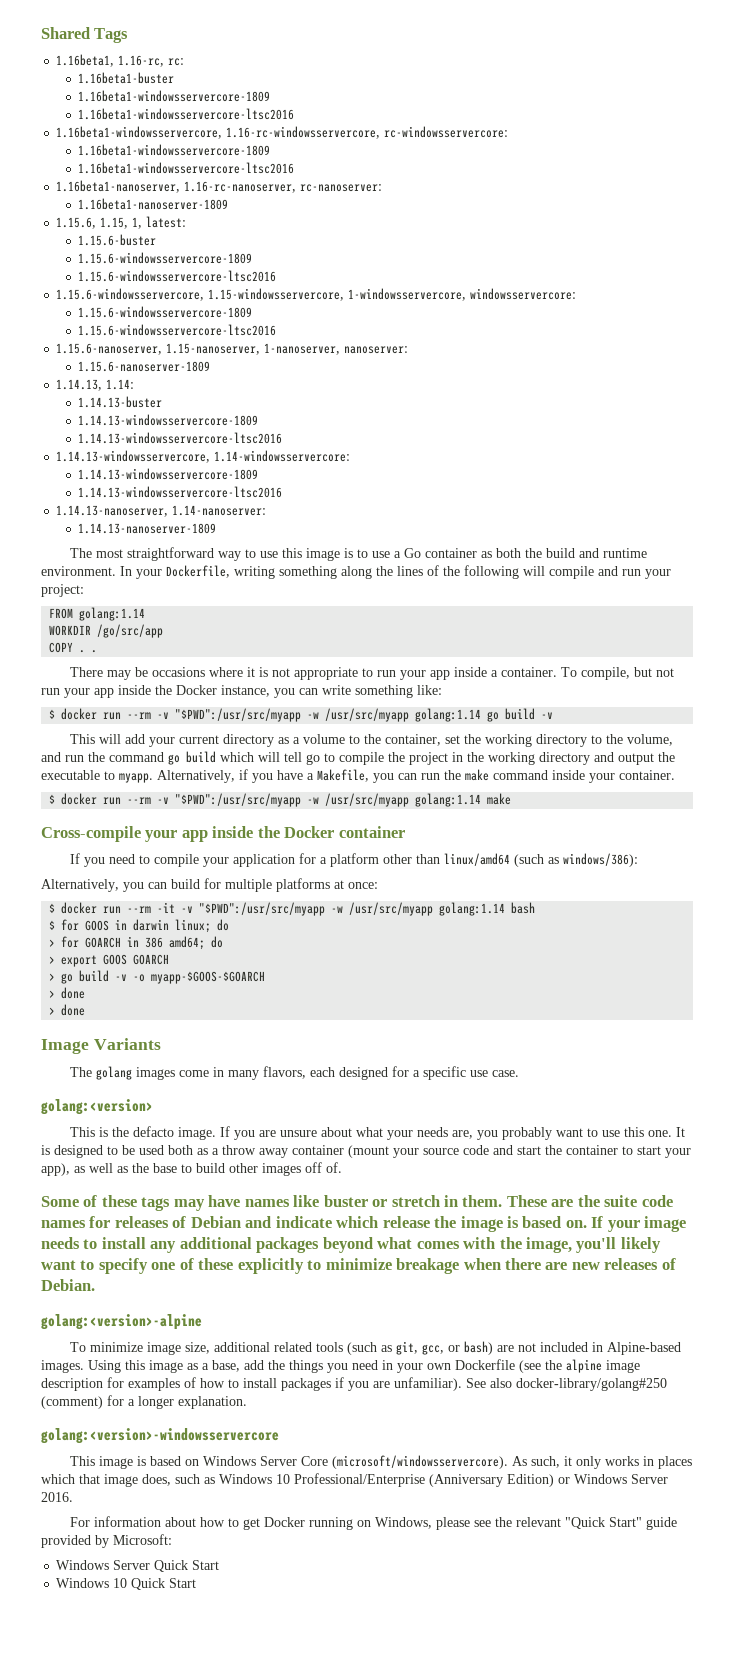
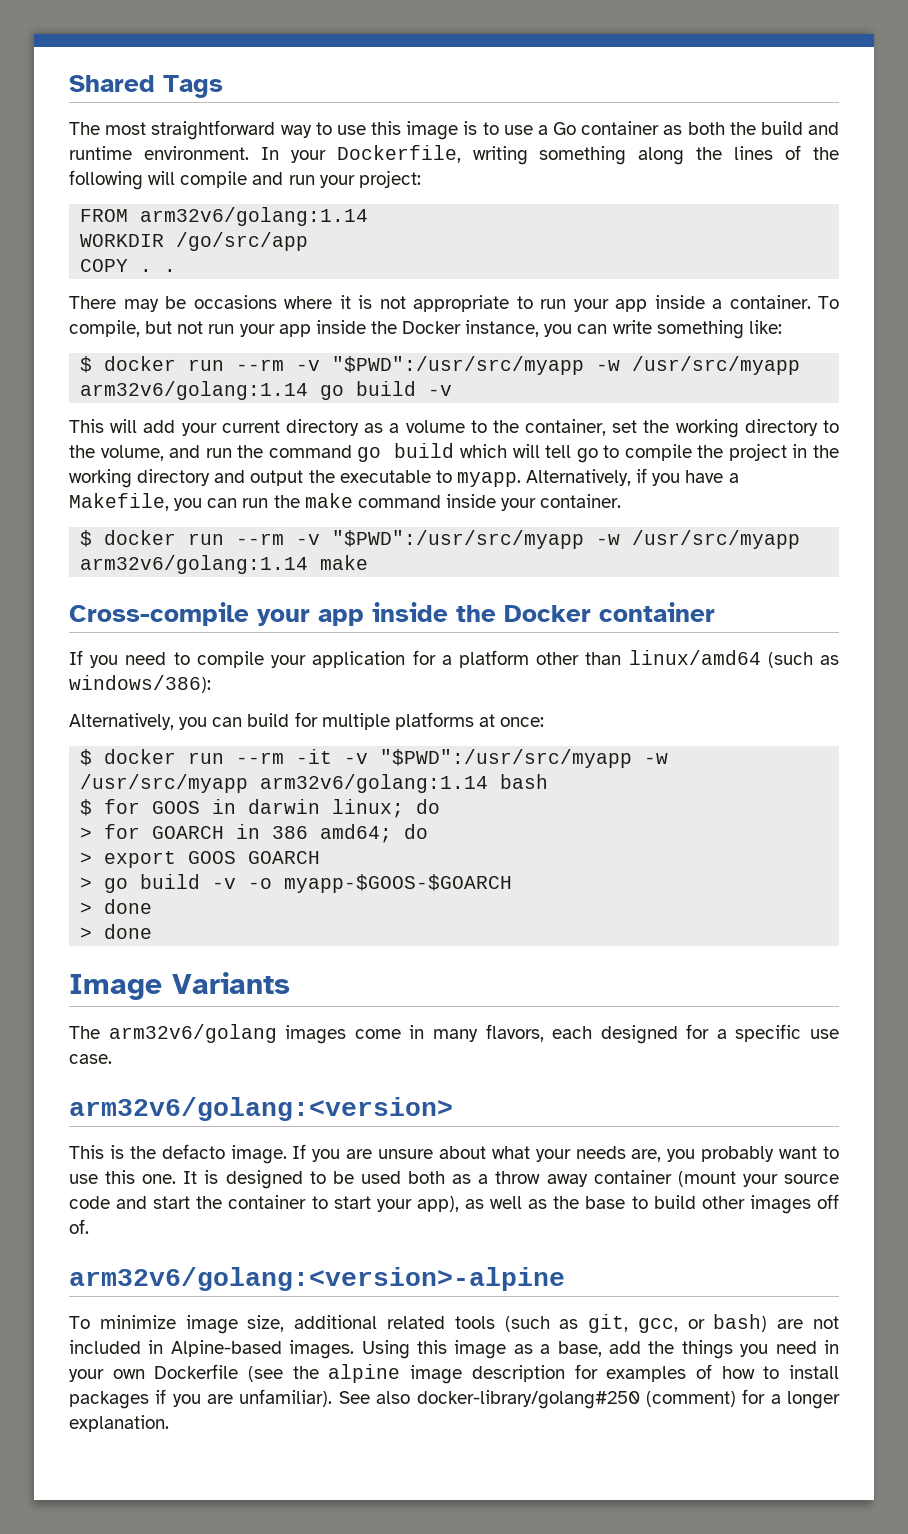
- 1.16beta1, 1.16-rc, rc:
- 1.16beta1-buster
- 1.16beta1-windowsservercore-1809
- 1.16beta1-windowsservercore-ltsc2016
- 1.16beta1-windowsservercore, 1.16-rc-windowsservercore, rc-windowsservercore:
- 1.16beta1-windowsservercore-1809
- 1.16beta1-windowsservercore-ltsc2016
- 1.16beta1-nanoserver, 1.16-rc-nanoserver, rc-nanoserver:
- 1.16beta1-nanoserver-1809
- 1.15.6, 1.15, 1, latest:
- 1.15.6-buster
- 1.15.6-windowsservercore-1809
- 1.15.6-windowsservercore-ltsc2016
- 1.15.6-windowsservercore, 1.15-windowsservercore, 1-windowsservercore, windowsservercore:
- 1.15.6-windowsservercore-1809
- 1.15.6-windowsservercore-ltsc2016
- 1.15.6-nanoserver, 1.15-nanoserver, 1-nanoserver, nanoserver:
- 1.15.6-nanoserver-1809
- 1.14.13, 1.14:
- 1.14.13-buster
- 1.14.13-windowsservercore-1809
- 1.14.13-windowsservercore-ltsc2016
- 1.14.13-windowsservercore, 1.14-windowsservercore:
- 1.14.13-windowsservercore-1809
- 1.14.13-windowsservercore-ltsc2016
- 1.14.13-nanoserver, 1.14-nanoserver:
- 1.14.13-nanoserver-1809
- FROM golang:1.14
+ FROM arm32v6/golang:1.14
- $ docker run --rm -v "$PWD":/usr/src/myapp -w /usr/src/myapp golang:1.14 go build -v
+ $ docker run --rm -v "$PWD":/usr/src/myapp -w /usr/src/myapp arm32v6/golang:1.14 go build -v
- $ docker run --rm -v "$PWD":/usr/src/myapp -w /usr/src/myapp golang:1.14 make
+ $ docker run --rm -v "$PWD":/usr/src/myapp -w /usr/src/myapp arm32v6/golang:1.14 make
- $ docker run --rm -it -v "$PWD":/usr/src/myapp -w /usr/src/myapp golang:1.14 bash
+ $ docker run --rm -it -v "$PWD":/usr/src/myapp -w /usr/src/myapp arm32v6/golang:1.14 bash
- The golang images come in many flavors, each designed for a specific use case.
+ The arm32v6/golang images come in many flavors, each designed for a specific use case.
- golang:<version>
+ arm32v6/golang:<version>
- Some of these tags may have names like buster or stretch in them. These are the suite code names for releases of Debian and indicate which release the image is based on. If your image needs to install any additional packages beyond what comes with the image, you'll likely want to specify one of these explicitly to minimize breakage when there are new releases of Debian.
- golang:<version>-alpine
+ arm32v6/golang:<version>-alpine
- golang:<version>-windowsservercore
- This image is based on Windows Server Core (microsoft/windowsservercore). As such, it only works in places which that image does, such as Windows 10 Professional/Enterprise (Anniversary Edition) or Windows Server 2016.
- For information about how to get Docker running on Windows, please see the relevant "Quick Start" guide provided by Microsoft:
- Windows Server Quick Start
- Windows 10 Quick Start

